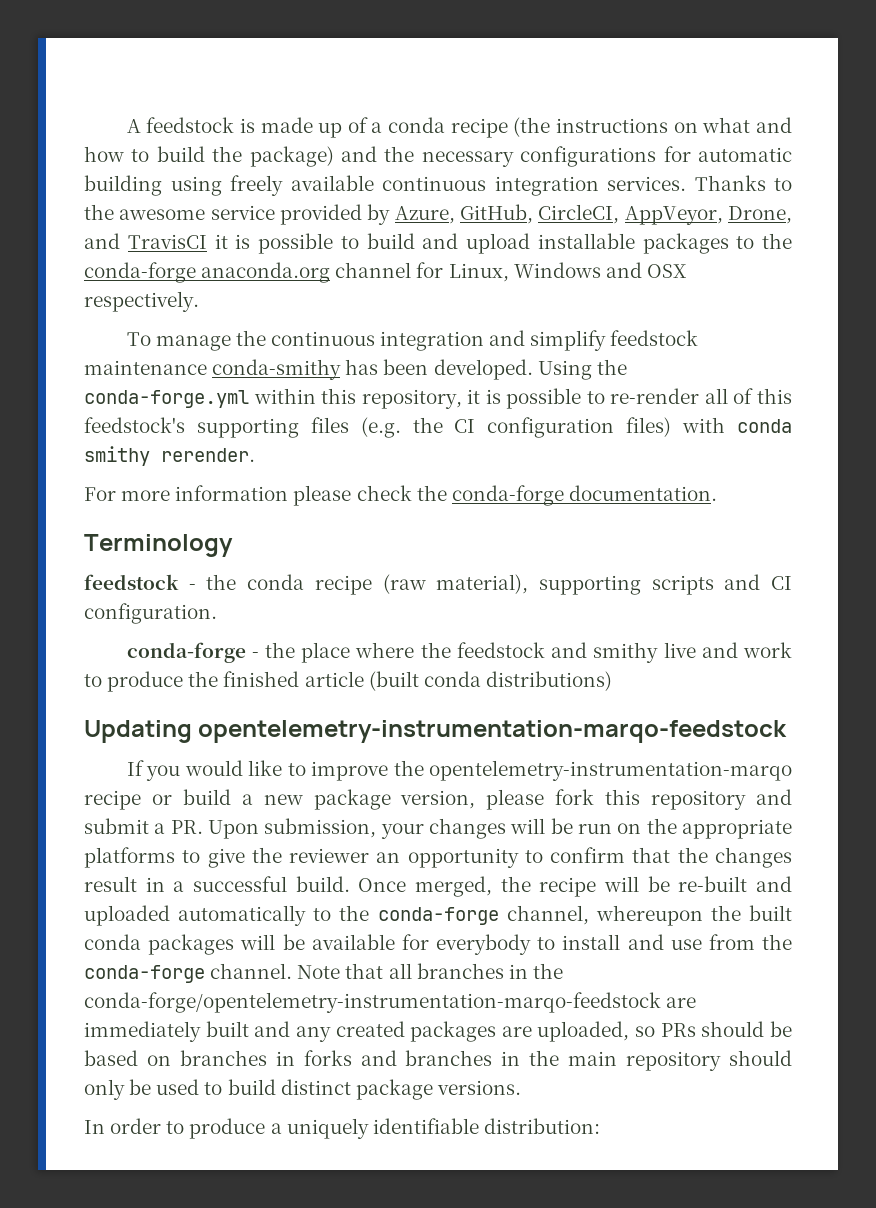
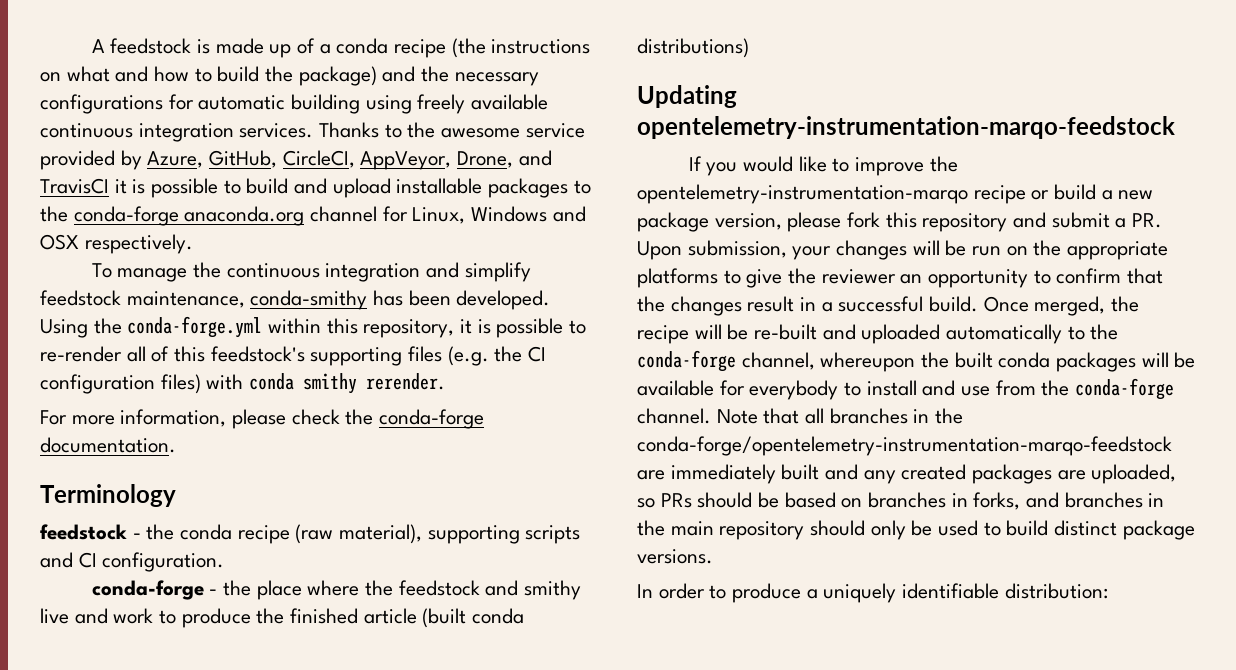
- To manage the continuous integration and simplify feedstock maintenance conda-smithy has been developed.
+ To manage the continuous integration and simplify feedstock maintenance, conda-smithy has been developed.
- For more information please check the conda-forge documentation.
+ For more information, please check the conda-forge documentation.
- Note that all branches in the conda-forge/opentelemetry-instrumentation-marqo-feedstock are immediately built and any created packages are uploaded, so PRs should be based on branches in forks and branches in the main repository should only be used to build distinct package versions.
+ Note that all branches in the conda-forge/opentelemetry-instrumentation-marqo-feedstock are immediately built and any created packages are uploaded, so PRs should be based on branches in forks, and branches in the main repository should only be used to build distinct package versions.

